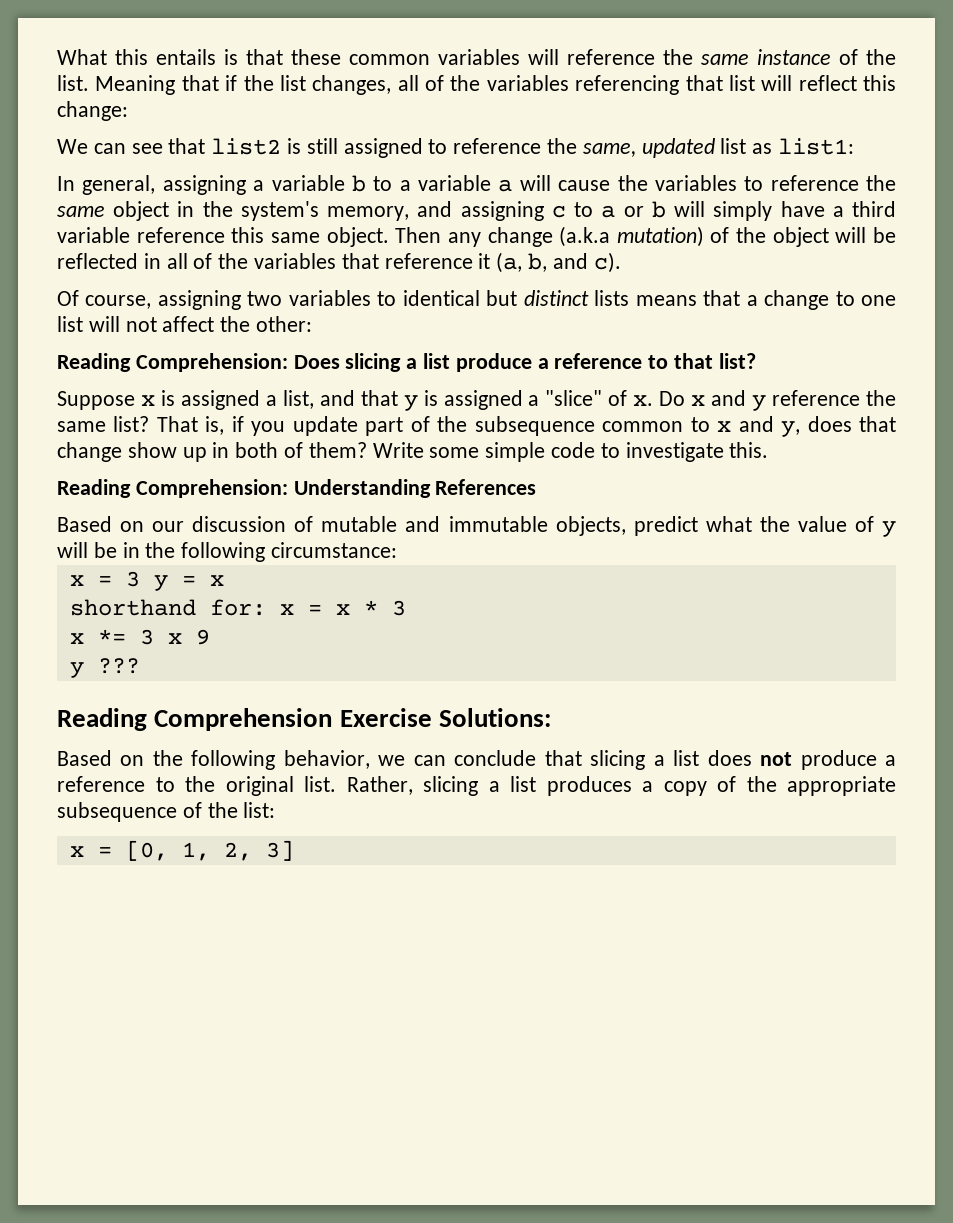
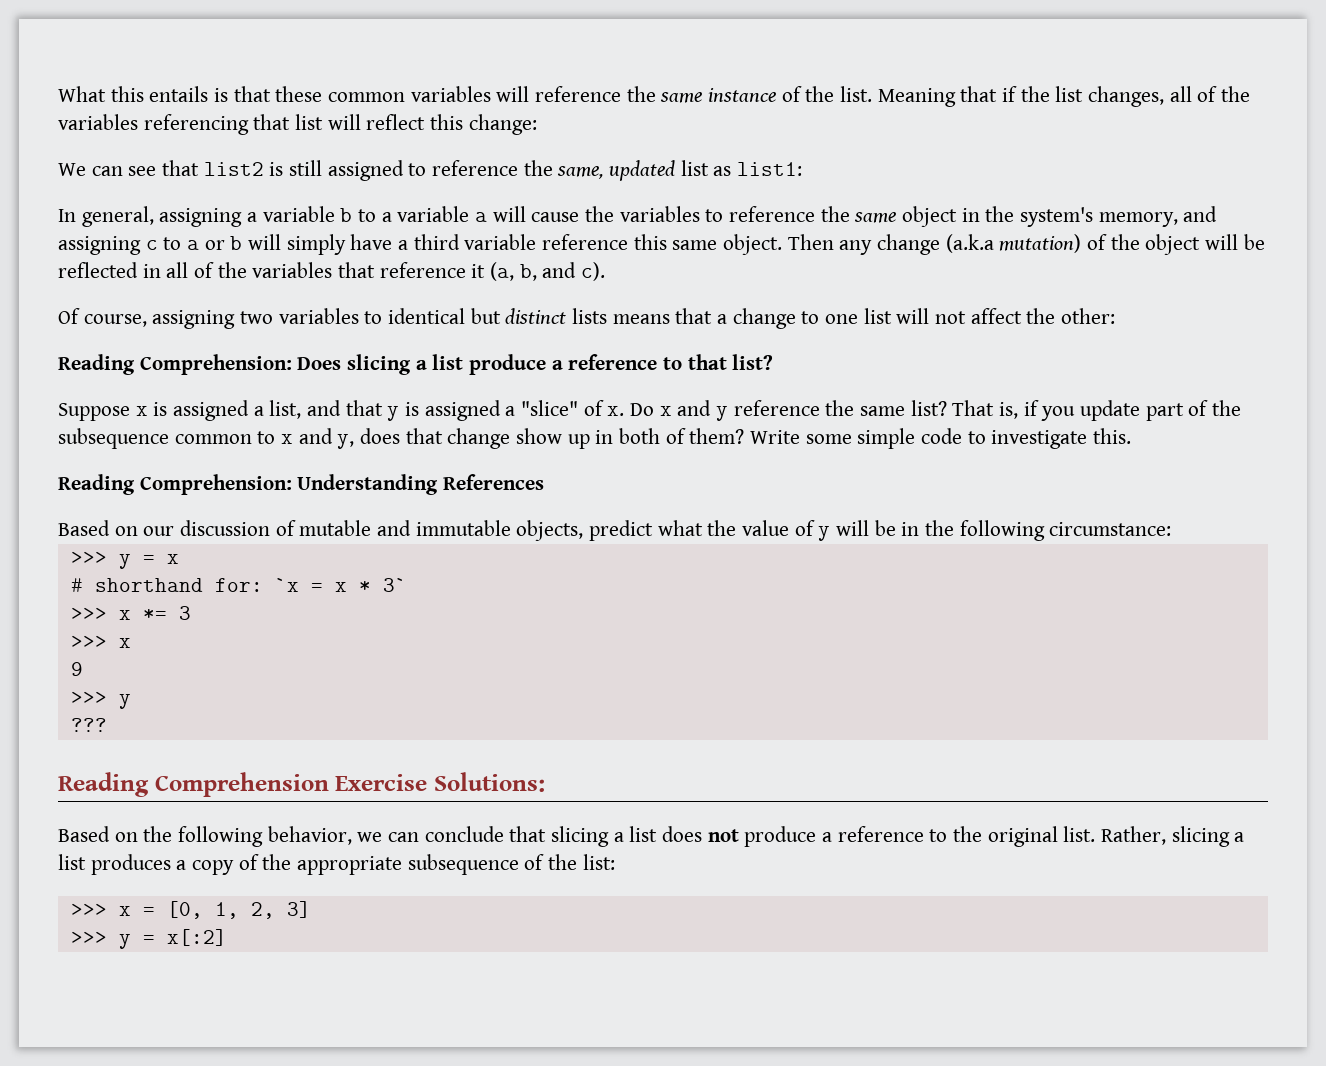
- x = 3 y = x
+ >>> y = x
- shorthand for: x = x * 3
- x *= 3 x 9
- y ???
+ # shorthand for: `x = x * 3`
+ >>> x *= 3
+ >>> x
+ 9
+ >>> y
+ ???
- x = [0, 1, 2, 3]
+ >>> x = [0, 1, 2, 3]
+ >>> y = x[:2]

